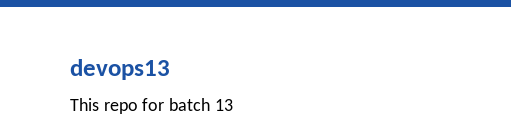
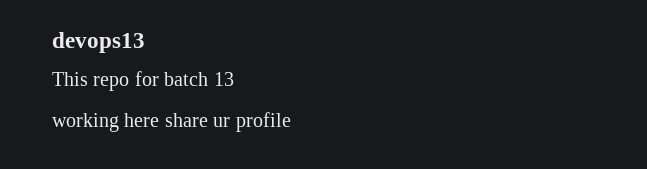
+ working here share ur profile

